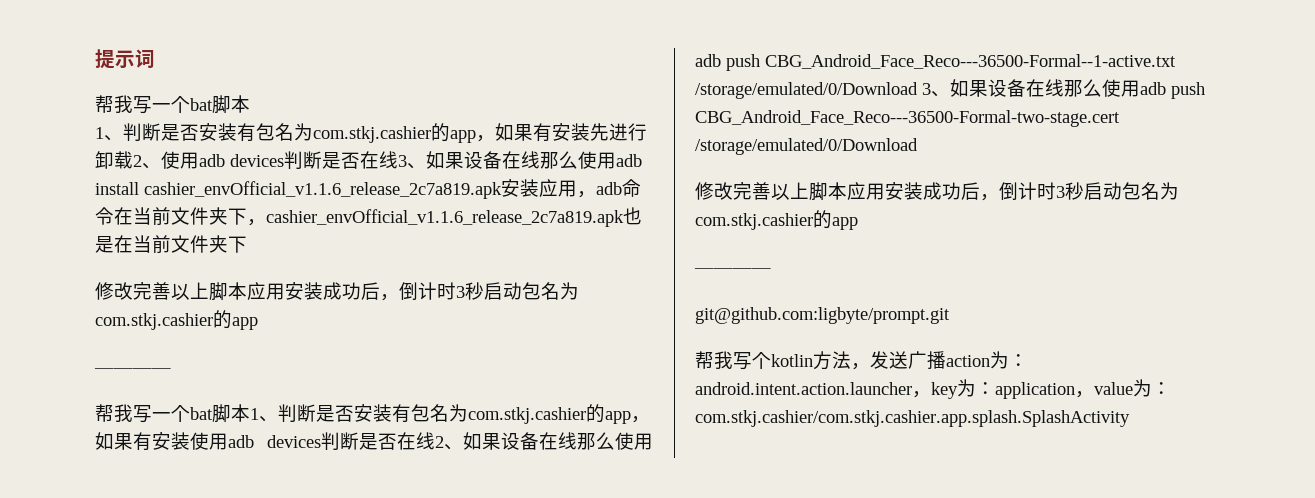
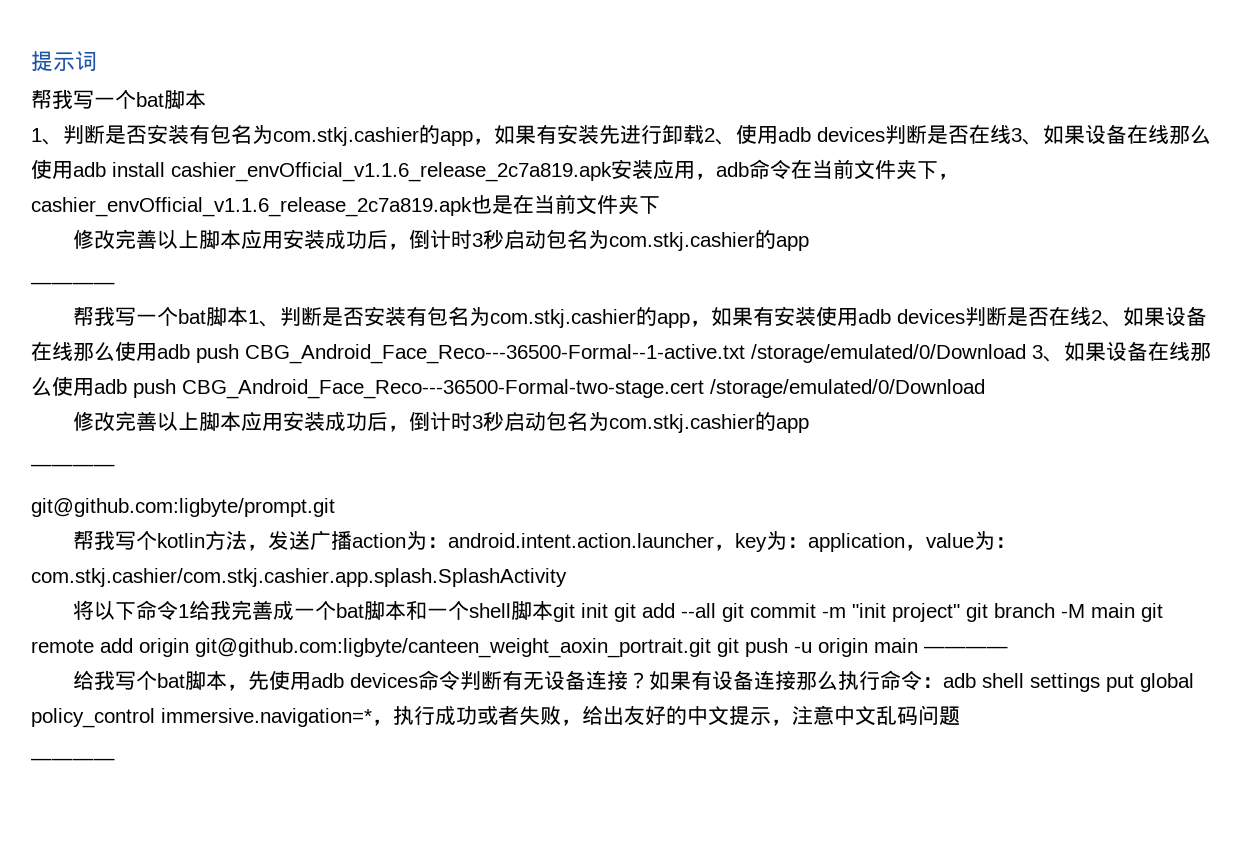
+ 将以下命令1给我完善成一个bat脚本和一个shell脚本git init git add --all git commit -m "init project" git branch -M main git remote add origin git@github.com:ligbyte/canteen_weight_aoxin_portrait.git git push -u origin main ————
+ 给我写个bat脚本，先使用adb devices命令判断有无设备连接？如果有设备连接那么执行命令：adb shell settings put global policy_control immersive.navigation=*，执行成功或者失败，给出友好的中文提示，注意中文乱码问题
+ ————

